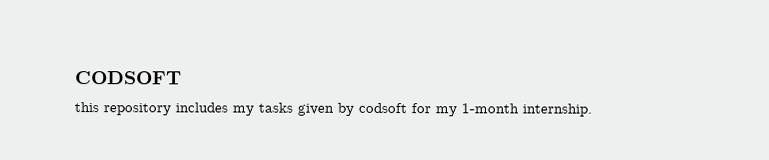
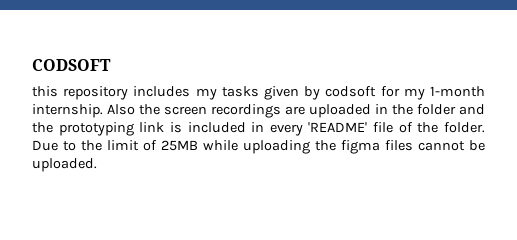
+ Also the screen recordings are uploaded in the folder and the prototyping link is included in every 'README' file of the folder. Due to the limit of 25MB while uploading the figma files cannot be uploaded.

